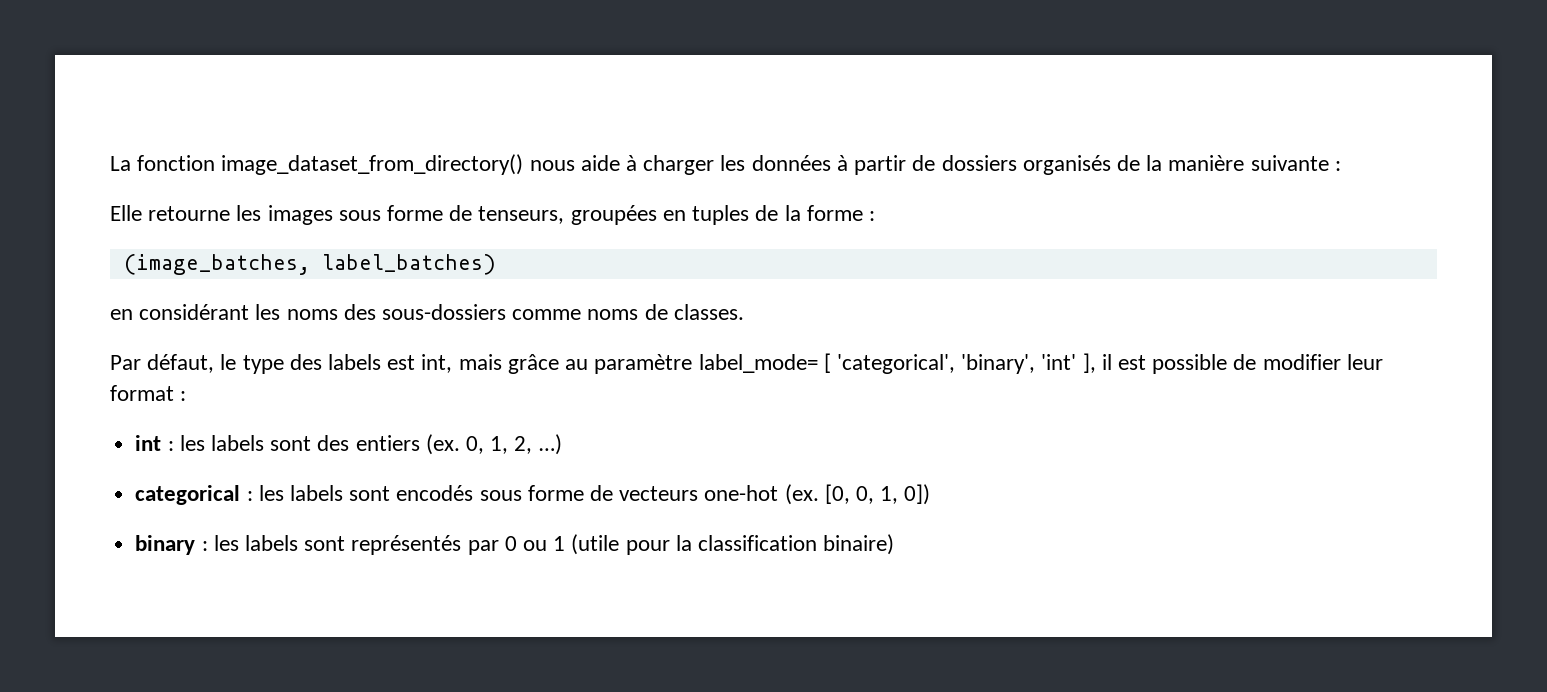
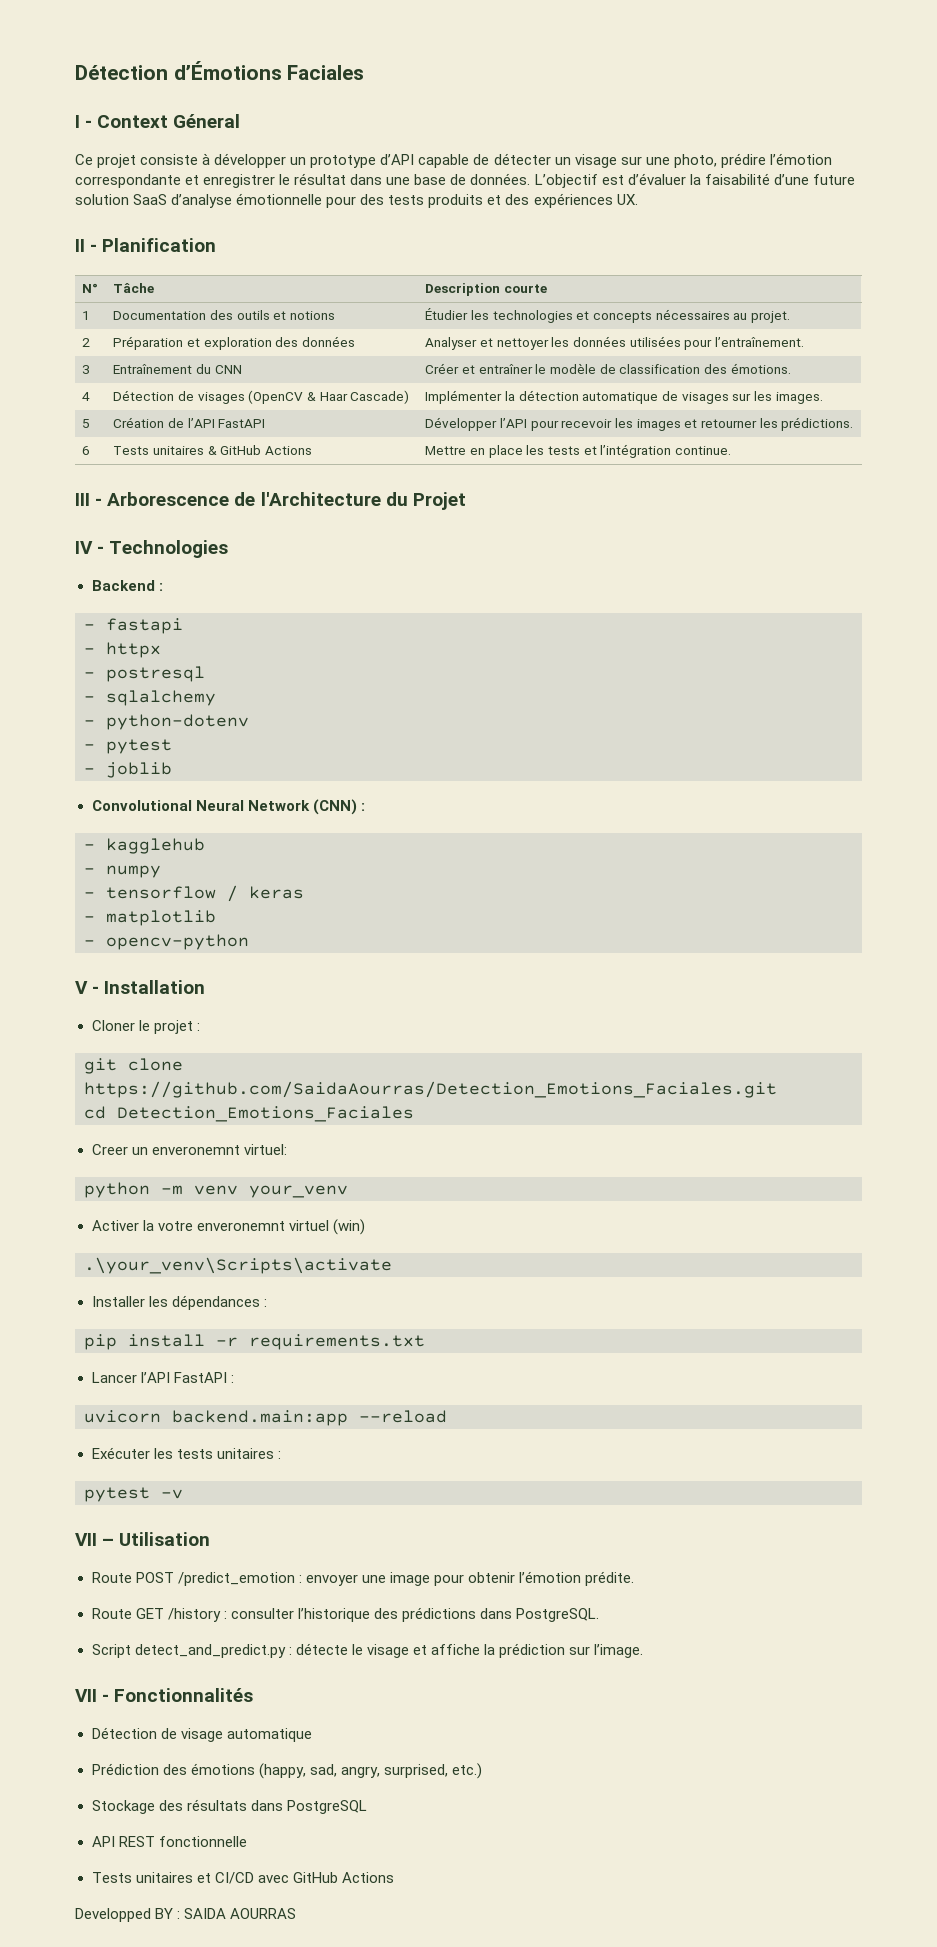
- La fonction image_dataset_from_directory() nous aide à charger les données à partir de dossiers organisés de la manière suivante :
- Elle retourne les images sous forme de tenseurs, groupées en tuples de la forme :
- (image_batches, label_batches)
- en considérant les noms des sous-dossiers comme noms de classes.
- Par défaut, le type des labels est int, mais grâce au paramètre label_mode= [ 'categorical', 'binary', 'int' ], il est possible de modifier leur format :
- int : les labels sont des entiers (ex. 0, 1, 2, …)
- categorical : les labels sont encodés sous forme de vecteurs one-hot (ex. [0, 0, 1, 0])
- binary : les labels sont représentés par 0 ou 1 (utile pour la classification binaire)
+ Détection d’Émotions Faciales
+ I - Context Géneral
+ Ce projet consiste à développer un prototype d’API capable de détecter un visage sur une photo, prédire l’émotion correspondante et enregistrer le résultat dans une base de données. L’objectif est d’évaluer la faisabilité d’une future solution SaaS d’analyse émotionnelle pour des tests produits et des expériences UX.
+ II - Planification
+ N° | Tâche | Description courte
+ 1 | Documentation des outils et notions | Étudier les technologies et concepts nécessaires au projet.
+ 2 | Préparation et exploration des données | Analyser et nettoyer les données utilisées pour l’entraînement.
+ 3 | Entraînement du CNN | Créer et entraîner le modèle de classification des émotions.
+ 4 | Détection de visages (OpenCV & Haar Cascade) | Implémenter la détection automatique de visages sur les images.
+ 5 | Création de l’API FastAPI | Développer l’API pour recevoir les images et retourner les prédictions.
+ 6 | Tests unitaires & GitHub Actions | Mettre en place les tests et l’intégration continue.
+ III - Arborescence de l'Architecture du Projet
+ IV - Technologies
+ Backend :
+ - fastapi
+ - httpx
+ - postresql
+ - sqlalchemy
+ - python-dotenv
+ - pytest
+ - joblib
+ Convolutional Neural Network (CNN) :
+ - kagglehub
+ - numpy
+ - tensorflow / keras
+ - matplotlib
+ - opencv-python
+ V - Installation
+ Cloner le projet :
+ git clone https://github.com/SaidaAourras/Detection_Emotions_Faciales.git
+ cd Detection_Emotions_Faciales
+ Creer un enveronemnt virtuel:
+ python -m venv your_venv
+ Activer la votre enveronemnt virtuel (win)
+ .\your_venv\Scripts\activate
+ Installer les dépendances :
+ pip install -r requirements.txt
+ Lancer l’API FastAPI :
+ uvicorn backend.main:app --reload
+ Exécuter les tests unitaires :
+ pytest -v
+ VII – Utilisation
+ Route POST /predict_emotion : envoyer une image pour obtenir l’émotion prédite.
+ Route GET /history : consulter l’historique des prédictions dans PostgreSQL.
+ Script detect_and_predict.py : détecte le visage et affiche la prédiction sur l’image.
+ VII - Fonctionnalités
+ Détection de visage automatique
+ Prédiction des émotions (happy, sad, angry, surprised, etc.)
+ Stockage des résultats dans PostgreSQL
+ API REST fonctionnelle
+ Tests unitaires et CI/CD avec GitHub Actions
+ Developped BY : SAIDA AOURRAS

